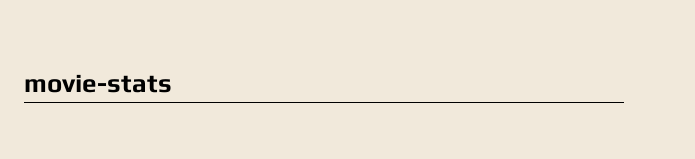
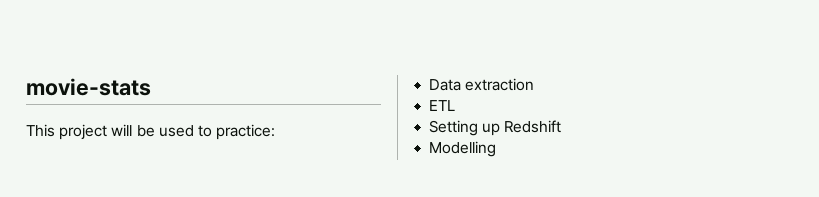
+ This project will be used to practice:
+ Data extraction
+ ETL
+ Setting up Redshift
+ Modelling

